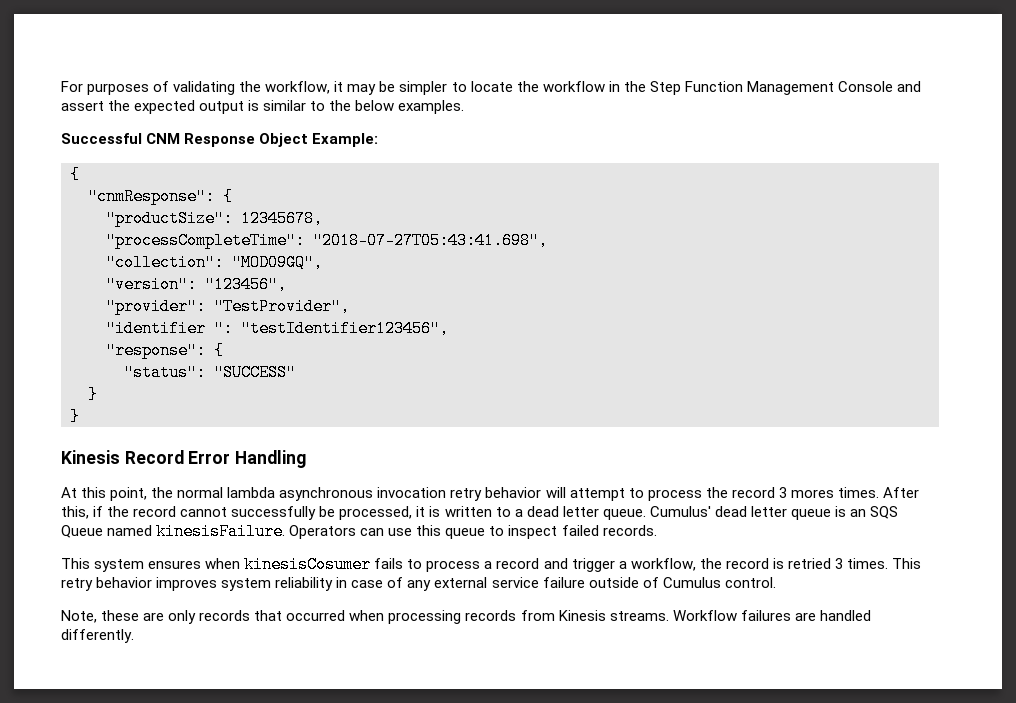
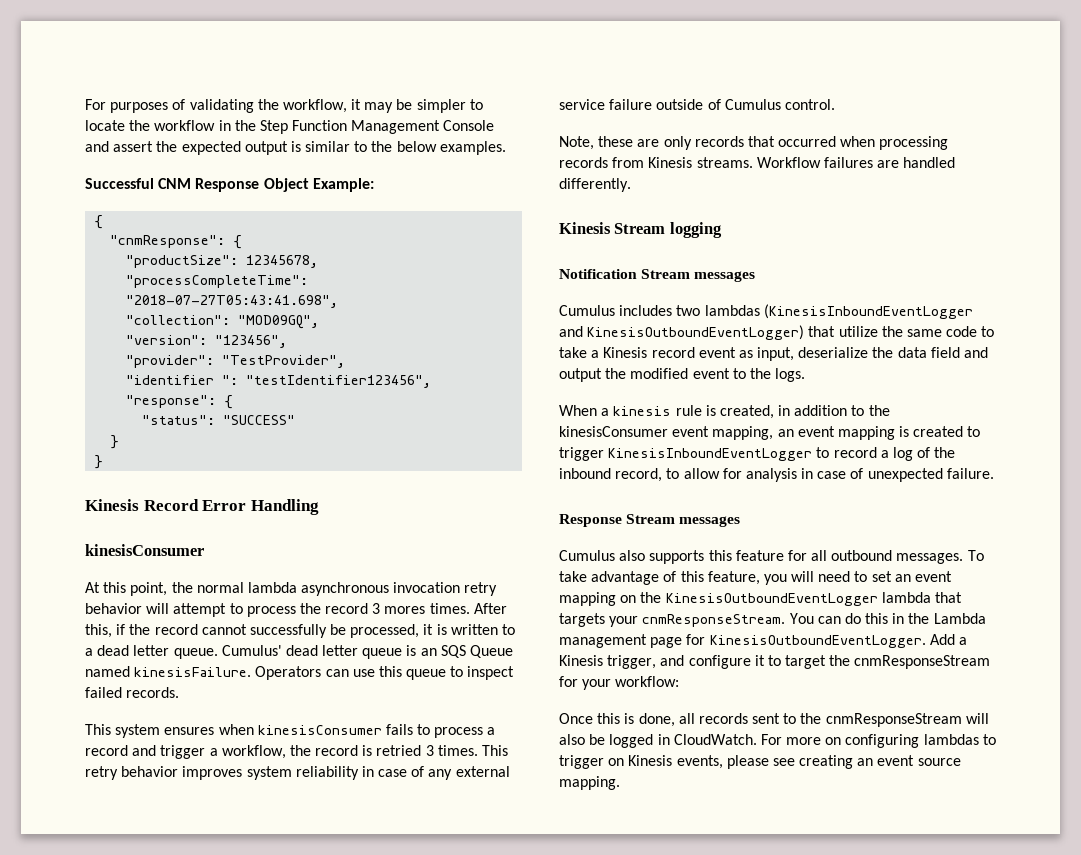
  Kinesis Record Error Handling
+ kinesisConsumer
- This system ensures when kinesisCosumer fails to process a record and trigger a workflow, the record is retried 3 times.
+ This system ensures when kinesisConsumer fails to process a record and trigger a workflow, the record is retried 3 times.
+ Kinesis Stream logging
+ Notification Stream messages
+ Cumulus includes two lambdas (KinesisInboundEventLogger and KinesisOutboundEventLogger) that utilize the same code to take a Kinesis record event as input, deserialize the data field and output the modified event to the logs.
+ When a kinesis rule is created, in addition to the kinesisConsumer event mapping, an event mapping is created to trigger KinesisInboundEventLogger to record a log of the inbound record, to allow for analysis in case of unexpected failure.
+ Response Stream messages
+ Cumulus also supports this feature for all outbound messages. To take advantage of this feature, you will need to set an event mapping on the KinesisOutboundEventLogger lambda that targets your cnmResponseStream. You can do this in the Lambda management page for KinesisOutboundEventLogger. Add a Kinesis trigger, and configure it to target the cnmResponseStream for your workflow:
+ Once this is done, all records sent to the cnmResponseStream will also be logged in CloudWatch. For more on configuring lambdas to trigger on Kinesis events, please see creating an event source mapping.

